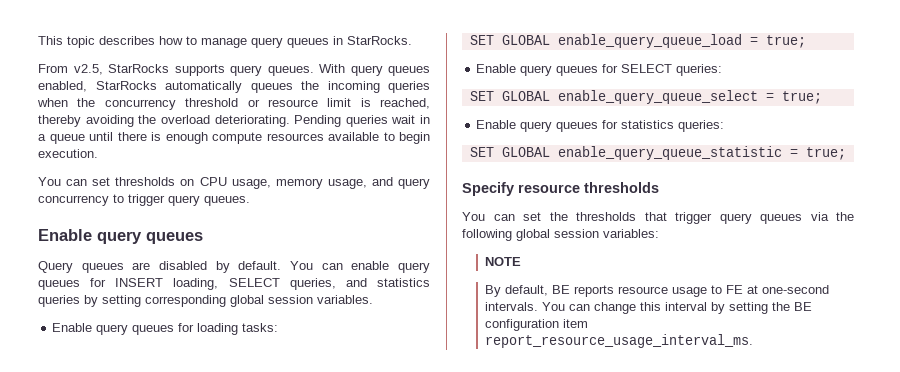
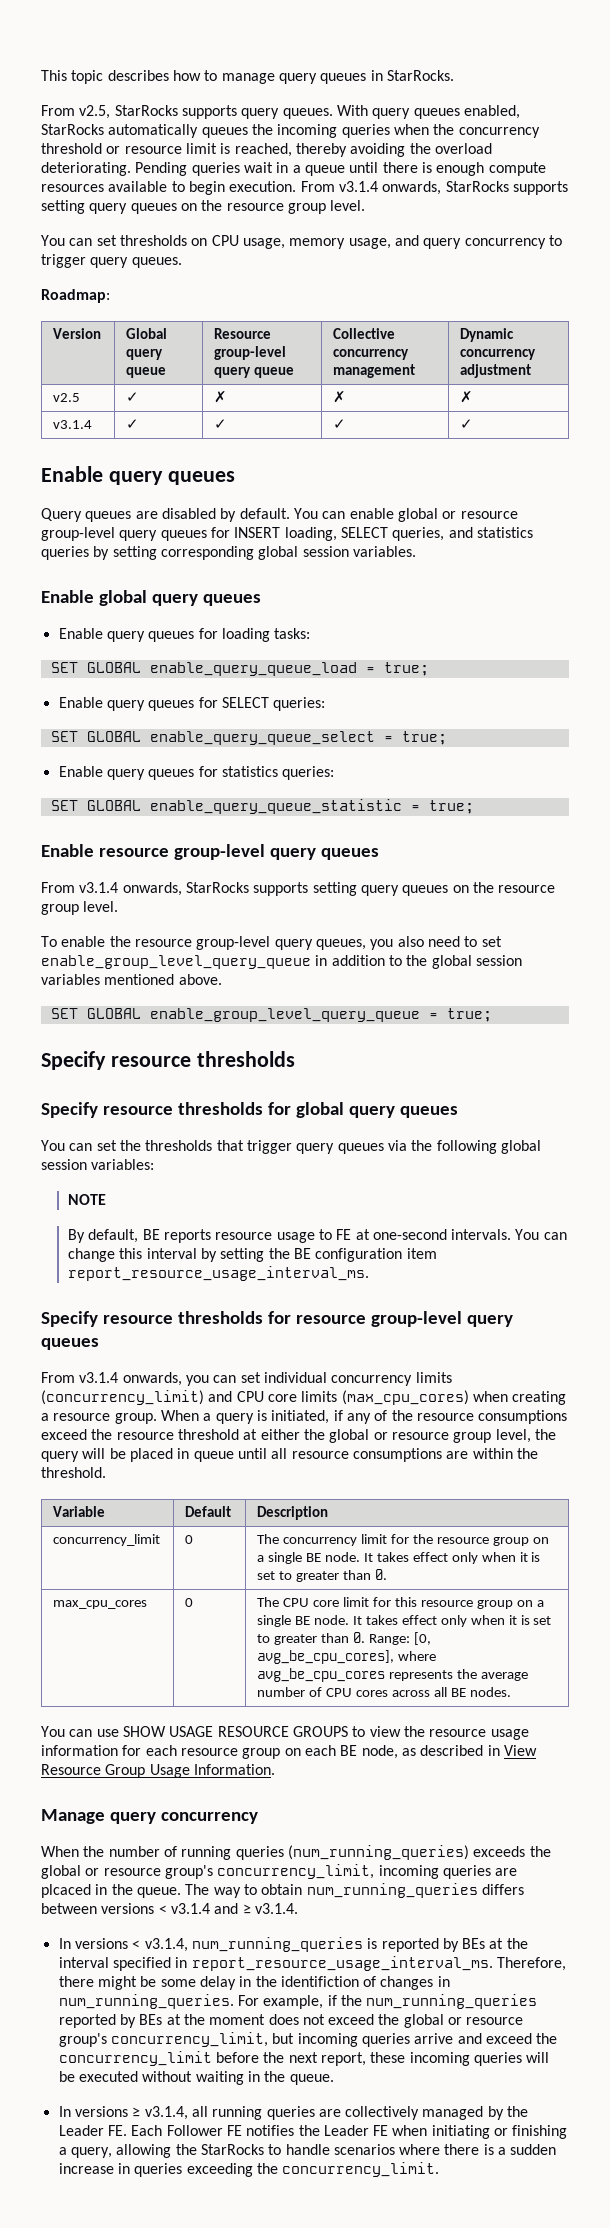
- Pending queries wait in a queue until there is enough compute resources available to begin execution.
+ Pending queries wait in a queue until there is enough compute resources available to begin execution. From v3.1.4 onwards, StarRocks supports setting query queues on the resource group level.
+ Roadmap:
+ Version | Global query queue | Resource group-level query queue | Collective concurrency management | Dynamic concurrency adjustment
+ v2.5 | ✓ | ✗ | ✗ | ✗
+ v3.1.4 | ✓ | ✓ | ✓ | ✓
- You can enable query queues for INSERT loading, SELECT queries, and statistics queries by setting corresponding global session variables.
+ You can enable global or resource group-level query queues for INSERT loading, SELECT queries, and statistics queries by setting corresponding global session variables.
+ Enable global query queues
+ Enable resource group-level query queues
+ From v3.1.4 onwards, StarRocks supports setting query queues on the resource group level.
+ To enable the resource group-level query queues, you also need to set enable_group_level_query_queue in addition to the global session variables mentioned above.
+ SET GLOBAL enable_group_level_query_queue = true;
  Specify resource thresholds
+ Specify resource thresholds for global query queues
+ Specify resource thresholds for resource group-level query queues
+ From v3.1.4 onwards, you can set individual concurrency limits (concurrency_limit) and CPU core limits (max_cpu_cores) when creating a resource group. When a query is initiated, if any of the resource consumptions exceed the resource threshold at either the global or resource group level, the query will be placed in queue until all resource consumptions are within the threshold.
+ Variable | Default | Description
+ concurrency_limit | 0 | The concurrency limit for the resource group on a single BE node. It takes effect only when it is set to greater than 0.
+ max_cpu_cores | 0 | The CPU core limit for this resource group on a single BE node. It takes effect only when it is set to greater than 0. Range: [0, avg_be_cpu_cores], where avg_be_cpu_cores represents the average number of CPU cores across all BE nodes.
+ You can use SHOW USAGE RESOURCE GROUPS to view the resource usage information for each resource group on each BE node, as described in View Resource Group Usage Information.
+ Manage query concurrency
+ When the number of running queries (num_running_queries) exceeds the global or resource group's concurrency_limit, incoming queries are plcaced in the queue. The way to obtain num_running_queries differs between versions < v3.1.4 and ≥ v3.1.4.
+ In versions < v3.1.4, num_running_queries is reported by BEs at the interval specified in report_resource_usage_interval_ms. Therefore, there might be some delay in the identifiction of changes in num_running_queries. For example, if the num_running_queries reported by BEs at the moment does not exceed the global or resource group's concurrency_limit, but incoming queries arrive and exceed the concurrency_limit before the next report, these incoming queries will be executed without waiting in the queue.
+ In versions ≥ v3.1.4, all running queries are collectively managed by the Leader FE. Each Follower FE notifies the Leader FE when initiating or finishing a query, allowing the StarRocks to handle scenarios where there is a sudden increase in queries exceeding the concurrency_limit.

